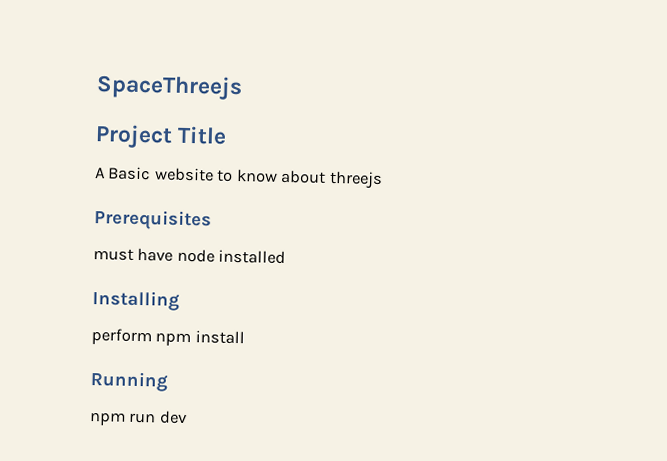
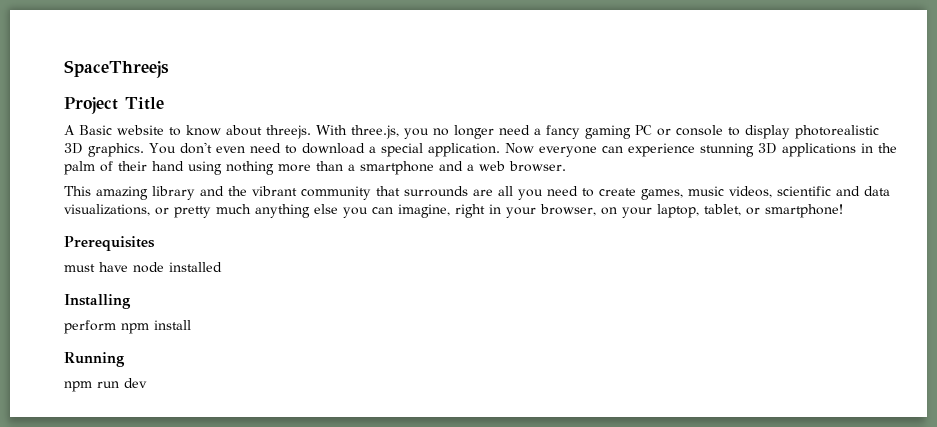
- A Basic website to know about threejs
+ A Basic website to know about threejs. With three.js, you no longer need a fancy gaming PC or console to display photorealistic 3D graphics. You don't even need to download a special application. Now everyone can experience stunning 3D applications in the palm of their hand using nothing more than a smartphone and a web browser.
+ This amazing library and the vibrant community that surrounds are all you need to create games, music videos, scientific and data visualizations, or pretty much anything else you can imagine, right in your browser, on your laptop, tablet, or smartphone!

